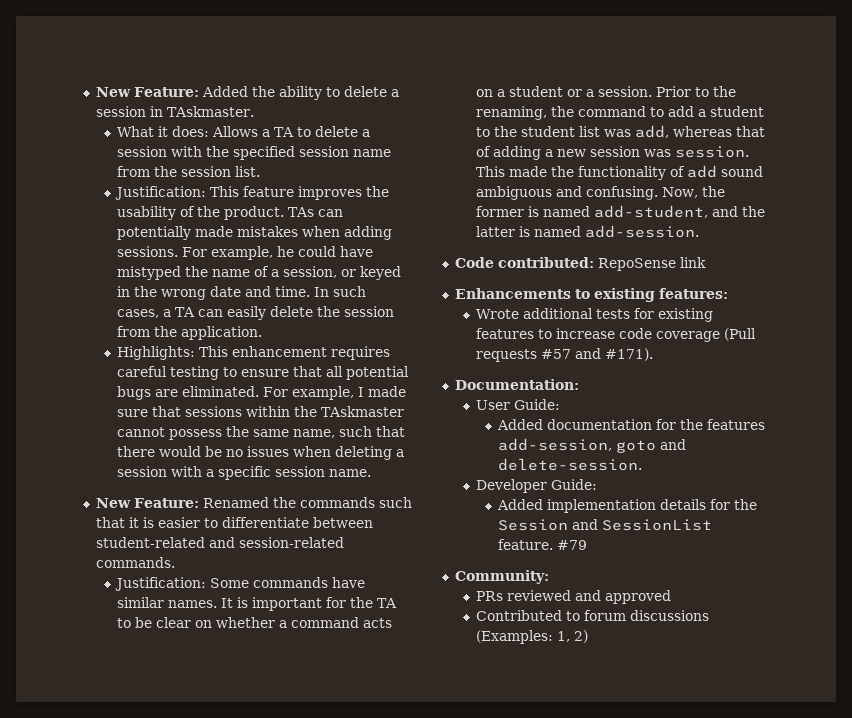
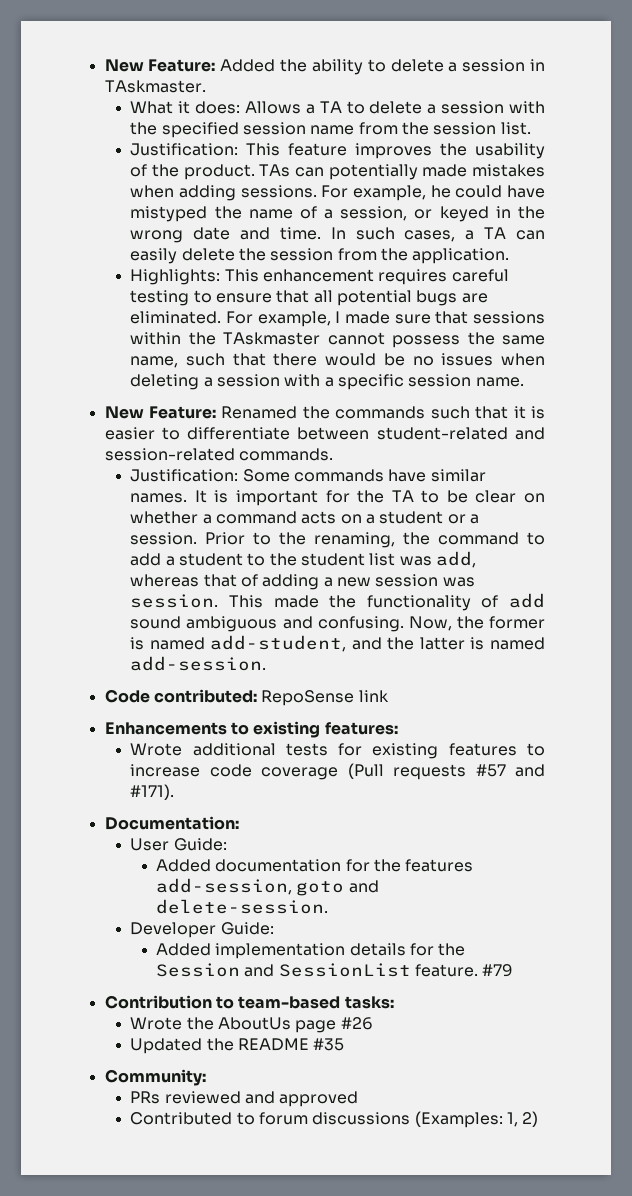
+ Contribution to team-based tasks:
+ Wrote the AboutUs page #26
+ Updated the README #35

